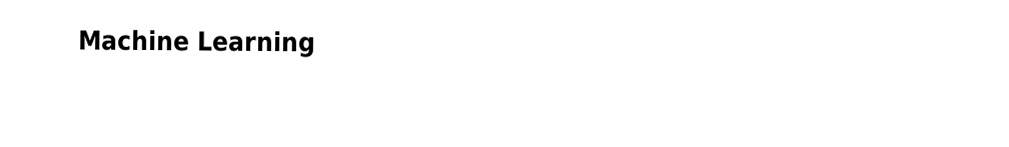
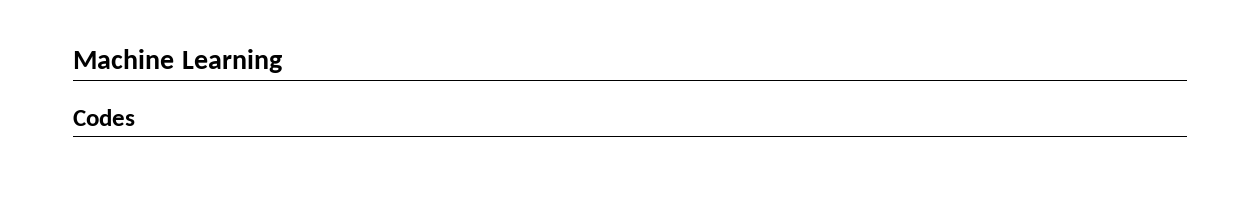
+ Codes

